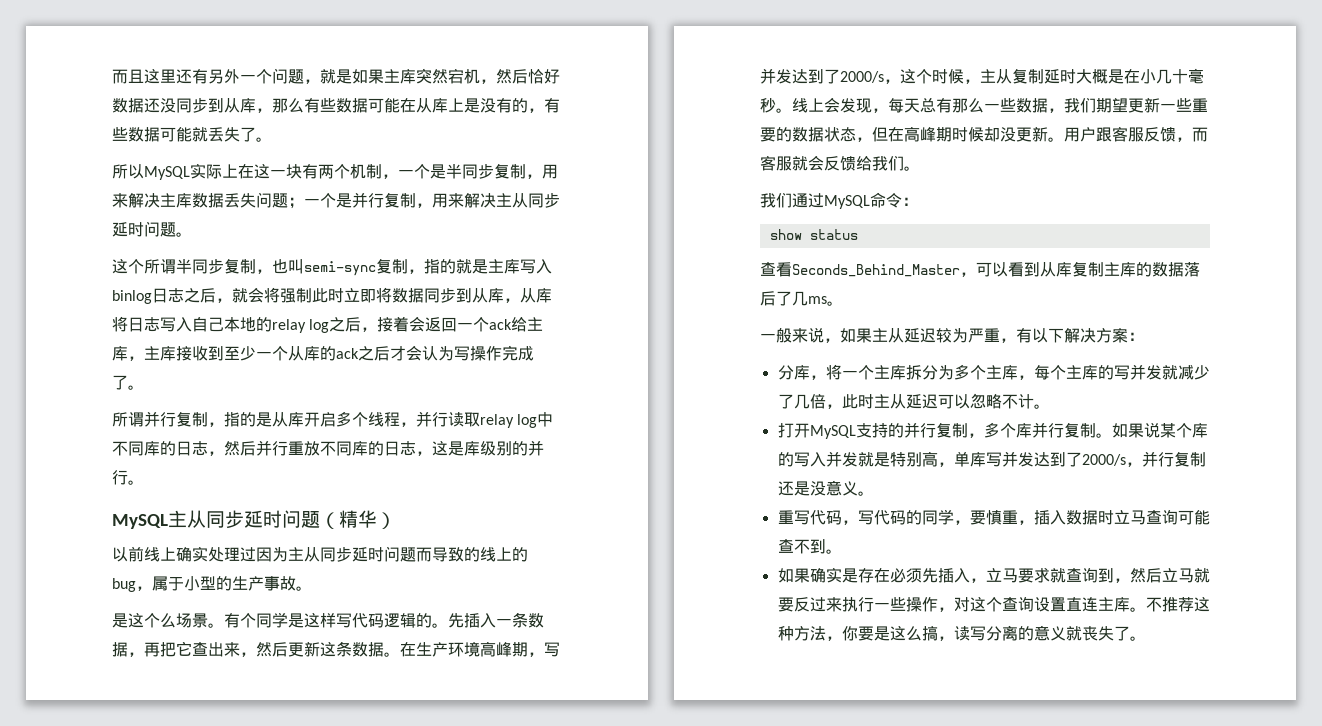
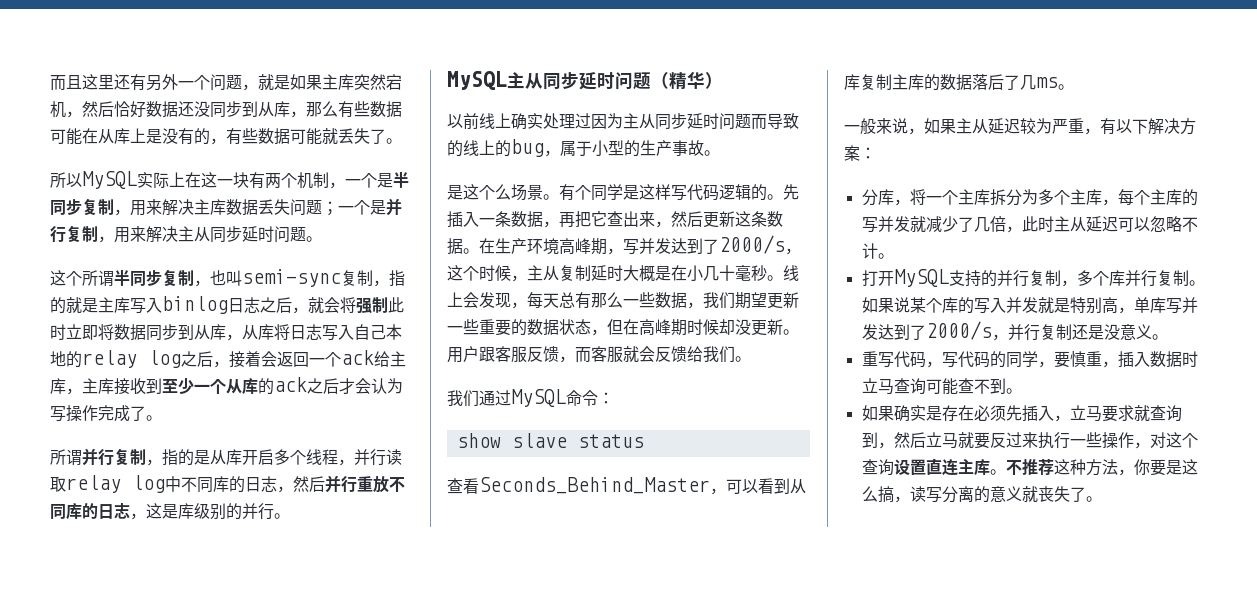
- show status
+ show slave status

